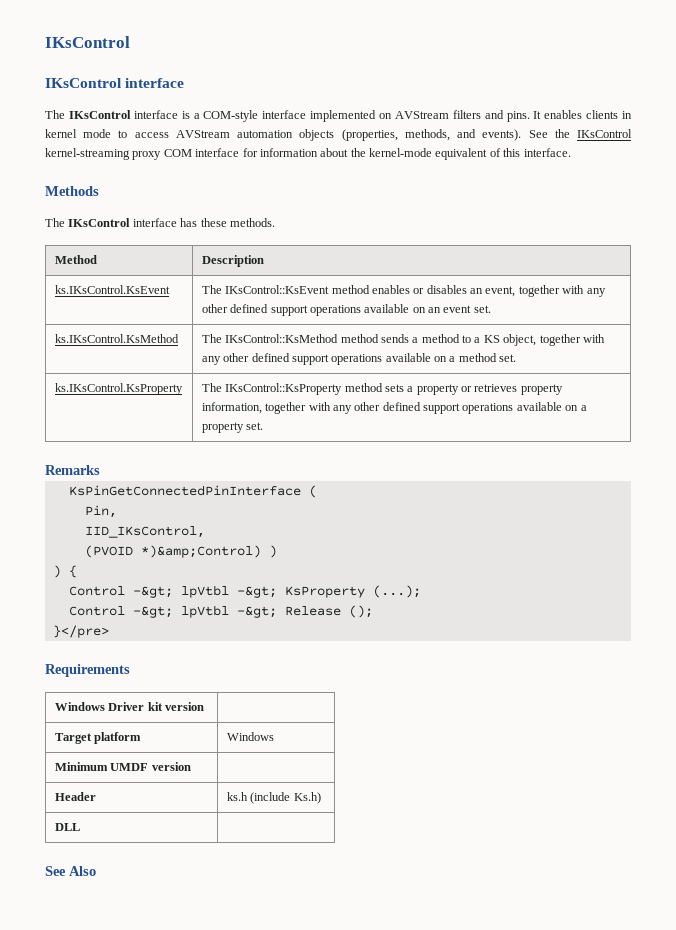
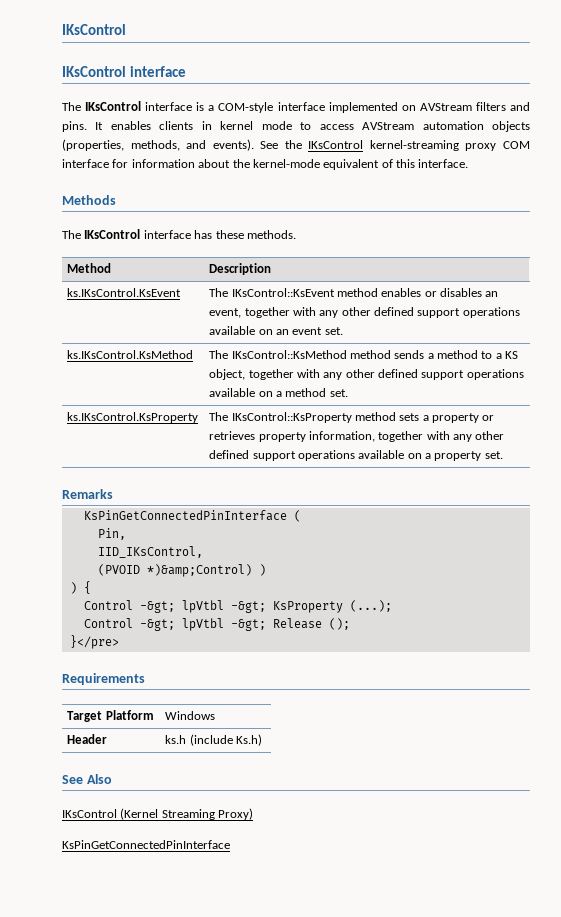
- Windows Driver kit version |
- Target platform | Windows
- Minimum UMDF version |
+ Target Platform | Windows
- DLL |
+ IKsControl (Kernel Streaming Proxy)
+ KsPinGetConnectedPinInterface

